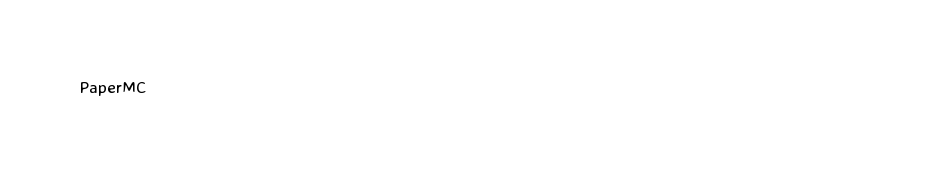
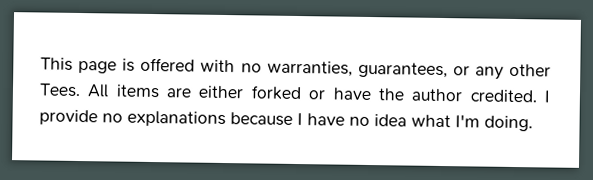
- PaperMC
+ This page is offered with no warranties, guarantees, or any other Tees. All items are either forked or have the author credited. I provide no explanations because I have no idea what I'm doing.

